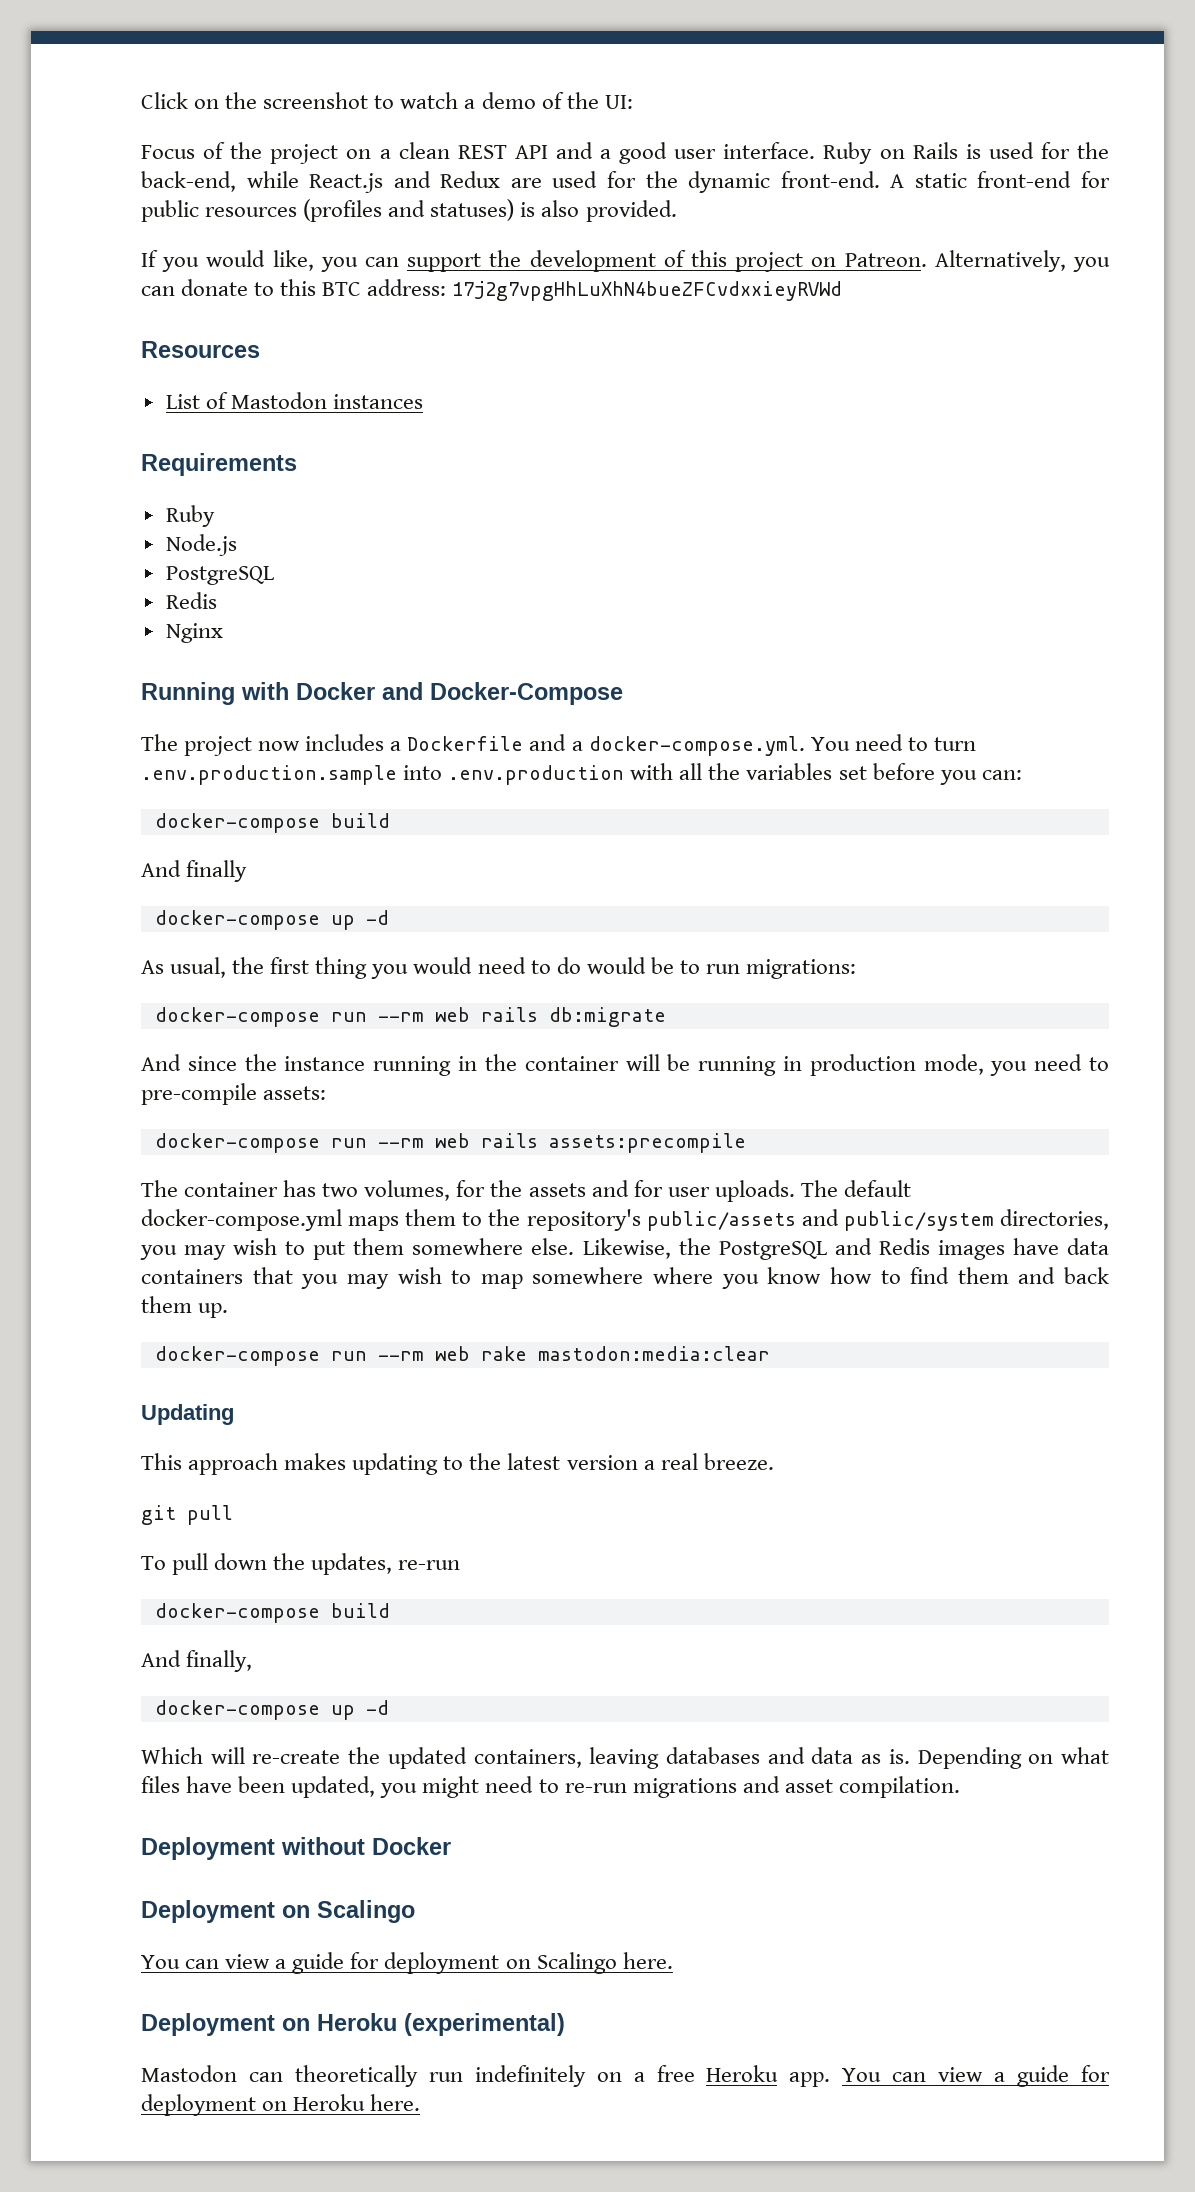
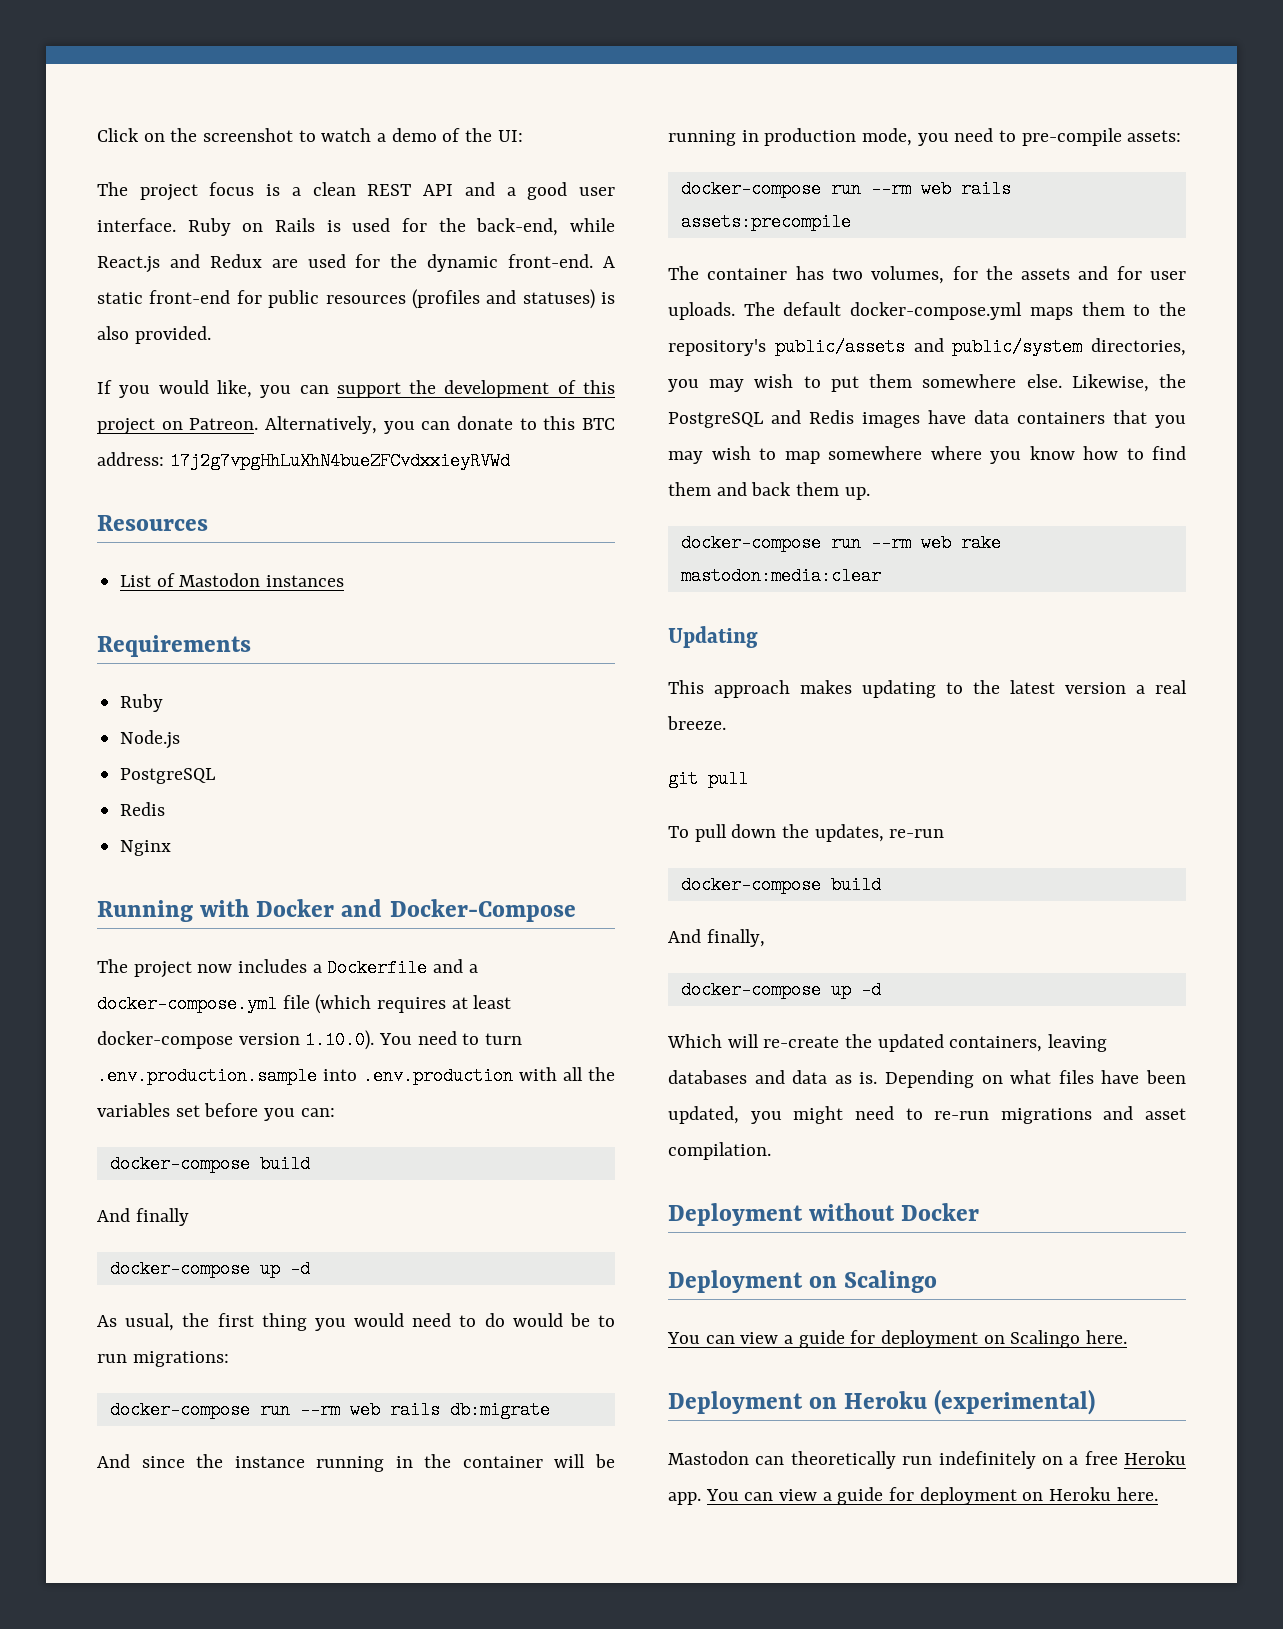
- Focus of the project on a clean REST API and a good user interface.
+ The project focus is a clean REST API and a good user interface.
- The project now includes a Dockerfile and a docker-compose.yml. You need to turn .env.production.sample into .env.production with all the variables set before you can:
+ The project now includes a Dockerfile and a docker-compose.yml file (which requires at least docker-compose version 1.10.0). You need to turn .env.production.sample into .env.production with all the variables set before you can:

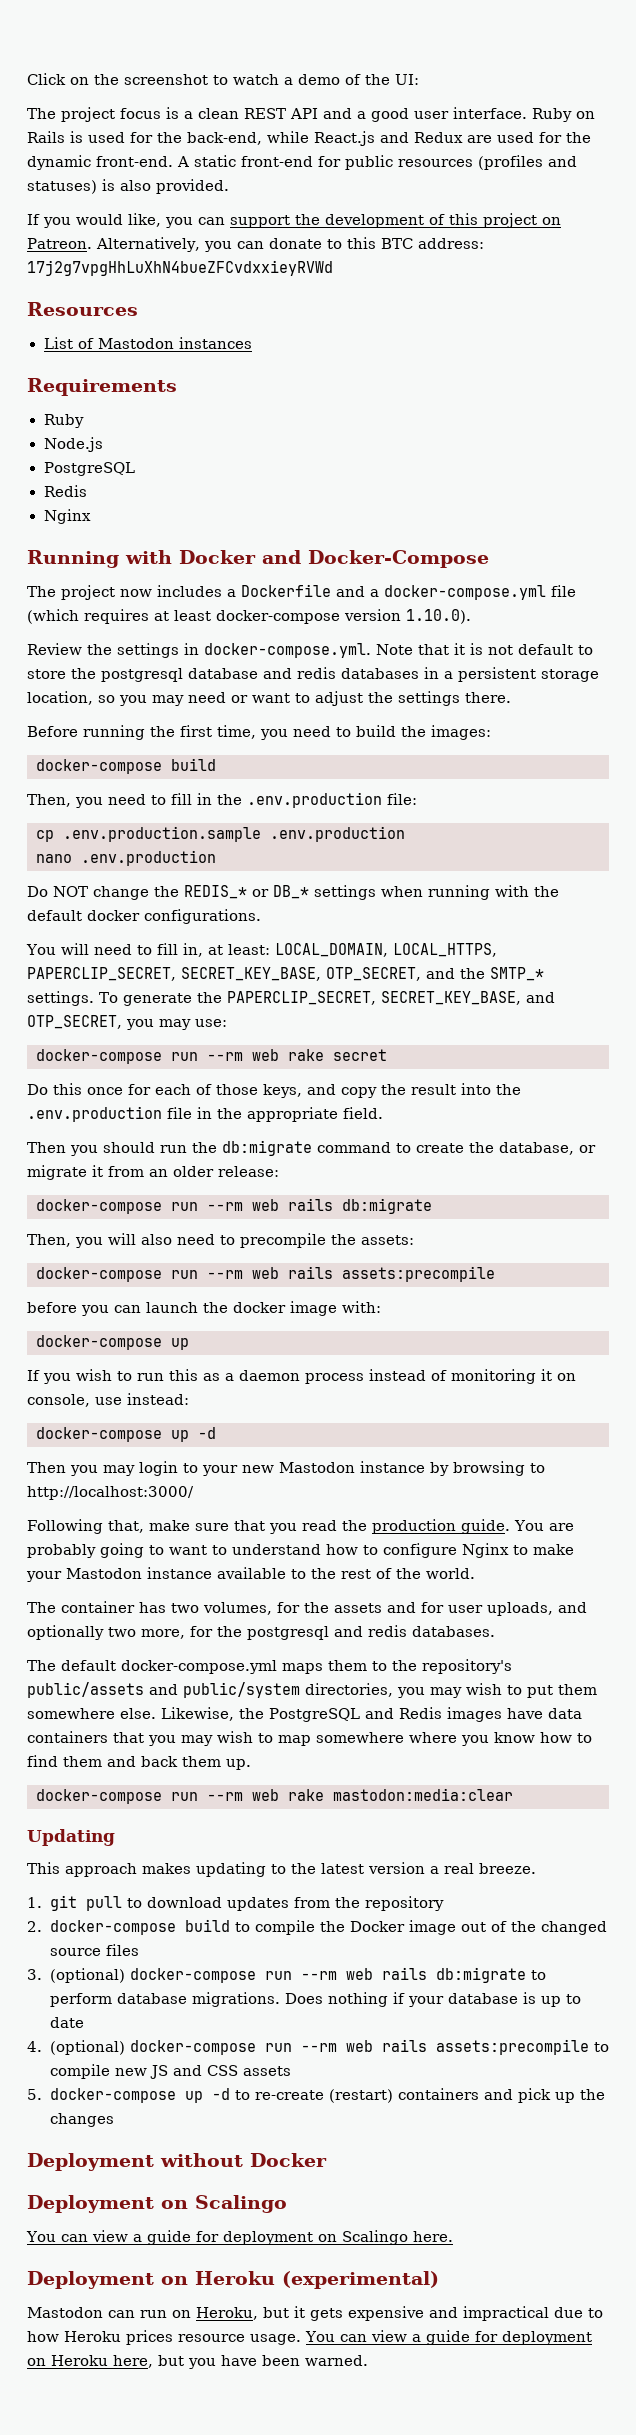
- The project now includes a Dockerfile and a docker-compose.yml file (which requires at least docker-compose version 1.10.0). You need to turn .env.production.sample into .env.production with all the variables set before you can:
+ The project now includes a Dockerfile and a docker-compose.yml file (which requires at least docker-compose version 1.10.0).
+ Review the settings in docker-compose.yml. Note that it is not default to store the postgresql database and redis databases in a persistent storage location, so you may need or want to adjust the settings there.
+ Before running the first time, you need to build the images:
  docker-compose build
- And finally
- docker-compose up -d
- As usual, the first thing you would need to do would be to run migrations:
+ Then, you need to fill in the .env.production file:
+ cp .env.production.sample .env.production
+ nano .env.production
+ Do NOT change the REDIS_* or DB_* settings when running with the default docker configurations.
+ You will need to fill in, at least: LOCAL_DOMAIN, LOCAL_HTTPS, PAPERCLIP_SECRET, SECRET_KEY_BASE, OTP_SECRET, and the SMTP_* settings. To generate the PAPERCLIP_SECRET, SECRET_KEY_BASE, and OTP_SECRET, you may use:
+ docker-compose run --rm web rake secret
+ Do this once for each of those keys, and copy the result into the .env.production file in the appropriate field.
+ Then you should run the db:migrate command to create the database, or migrate it from an older release:
- And since the instance running in the container will be running in production mode, you need to pre-compile assets:
+ Then, you will also need to precompile the assets:
+ before you can launch the docker image with:
+ docker-compose up
+ If you wish to run this as a daemon process instead of monitoring it on console, use instead:
+ docker-compose up -d
+ Then you may login to your new Mastodon instance by browsing to http://localhost:3000/
+ Following that, make sure that you read the production guide. You are probably going to want to understand how to configure Nginx to make your Mastodon instance available to the rest of the world.
- The container has two volumes, for the assets and for user uploads. The default docker-compose.yml maps them to the repository's public/assets and public/system directories, you may wish to put them somewhere else.
+ The container has two volumes, for the assets and for user uploads, and optionally two more, for the postgresql and redis databases.
+ The default docker-compose.yml maps them to the repository's public/assets and public/system directories, you may wish to put them somewhere else.
- git pull
- To pull down the updates, re-run
- docker-compose build
- And finally,
- docker-compose up -d
- Which will re-create the updated containers, leaving databases and data as is. Depending on what files have been updated, you might need to re-run migrations and asset compilation.
+ 1. git pull to download updates from the repository
+ 2. docker-compose build to compile the Docker image out of the changed source files
+ 3. (optional) docker-compose run --rm web rails db:migrate to perform database migrations. Does nothing if your database is up to date
+ 4. (optional) docker-compose run --rm web rails assets:precompile to compile new JS and CSS assets
+ 5. docker-compose up -d to re-create (restart) containers and pick up the changes
- Mastodon can theoretically run indefinitely on a free Heroku app.
+ Mastodon can run on Heroku, but it gets expensive and impractical due to how Heroku prices resource usage.
- You can view a guide for deployment on Heroku here.
+ You can view a guide for deployment on Heroku here, but you have been warned.

